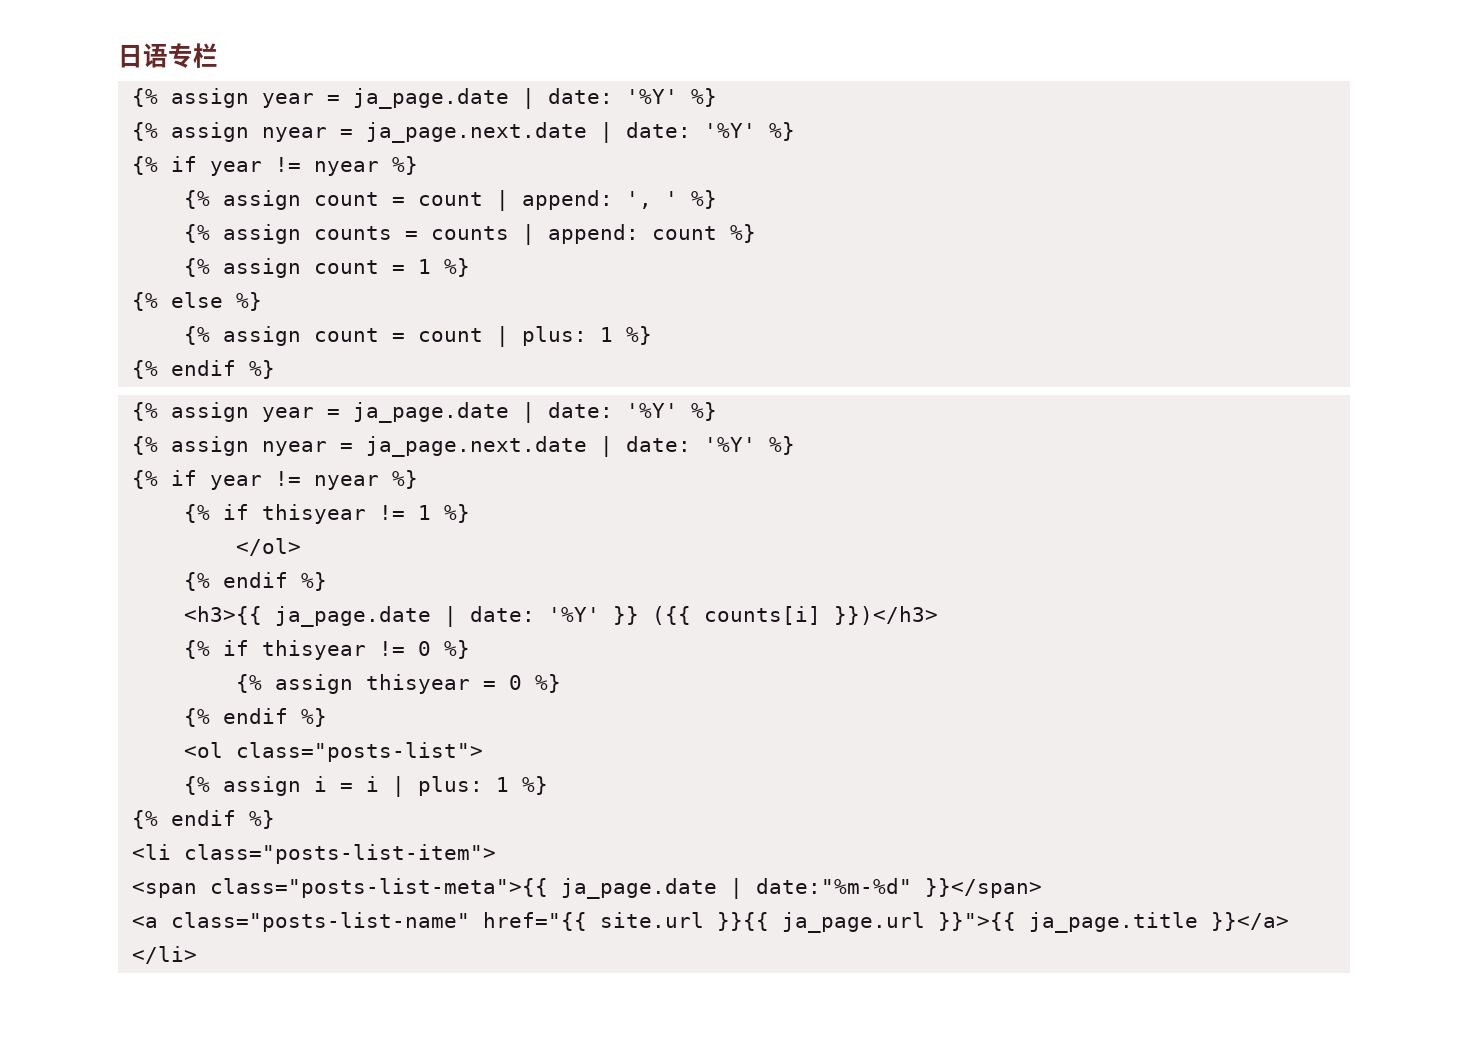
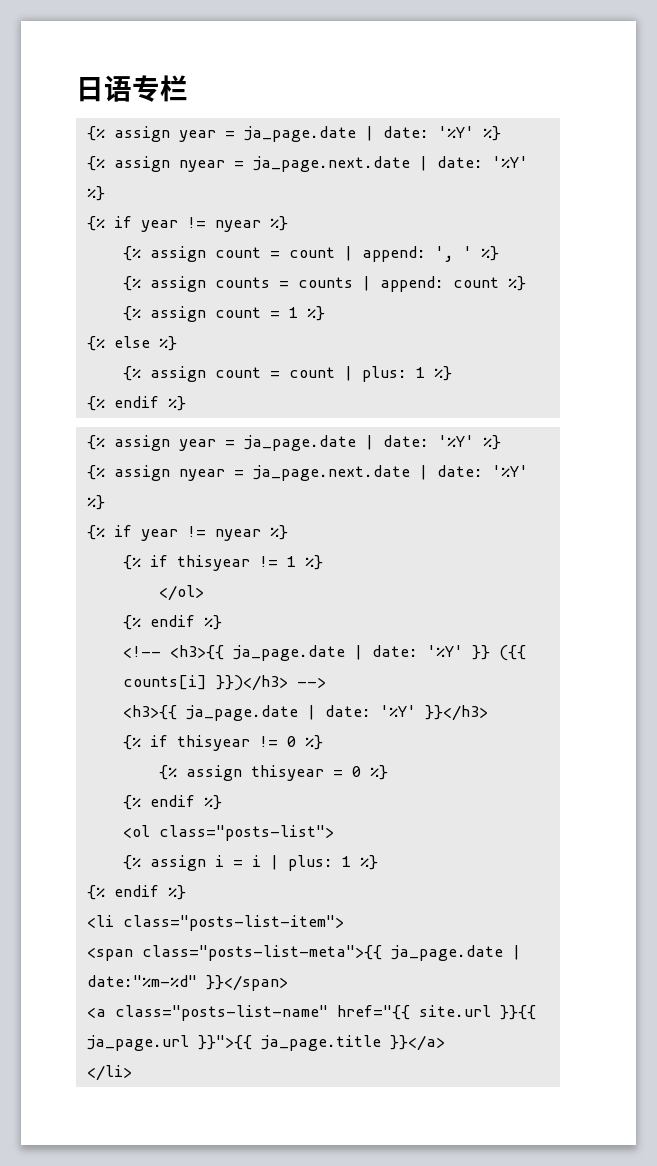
- <h3>{{ ja_page.date | date: '%Y' }} ({{ counts[i] }})</h3>
+ <!-- <h3>{{ ja_page.date | date: '%Y' }} ({{ counts[i] }})</h3> -->
+ <h3>{{ ja_page.date | date: '%Y' }}</h3>

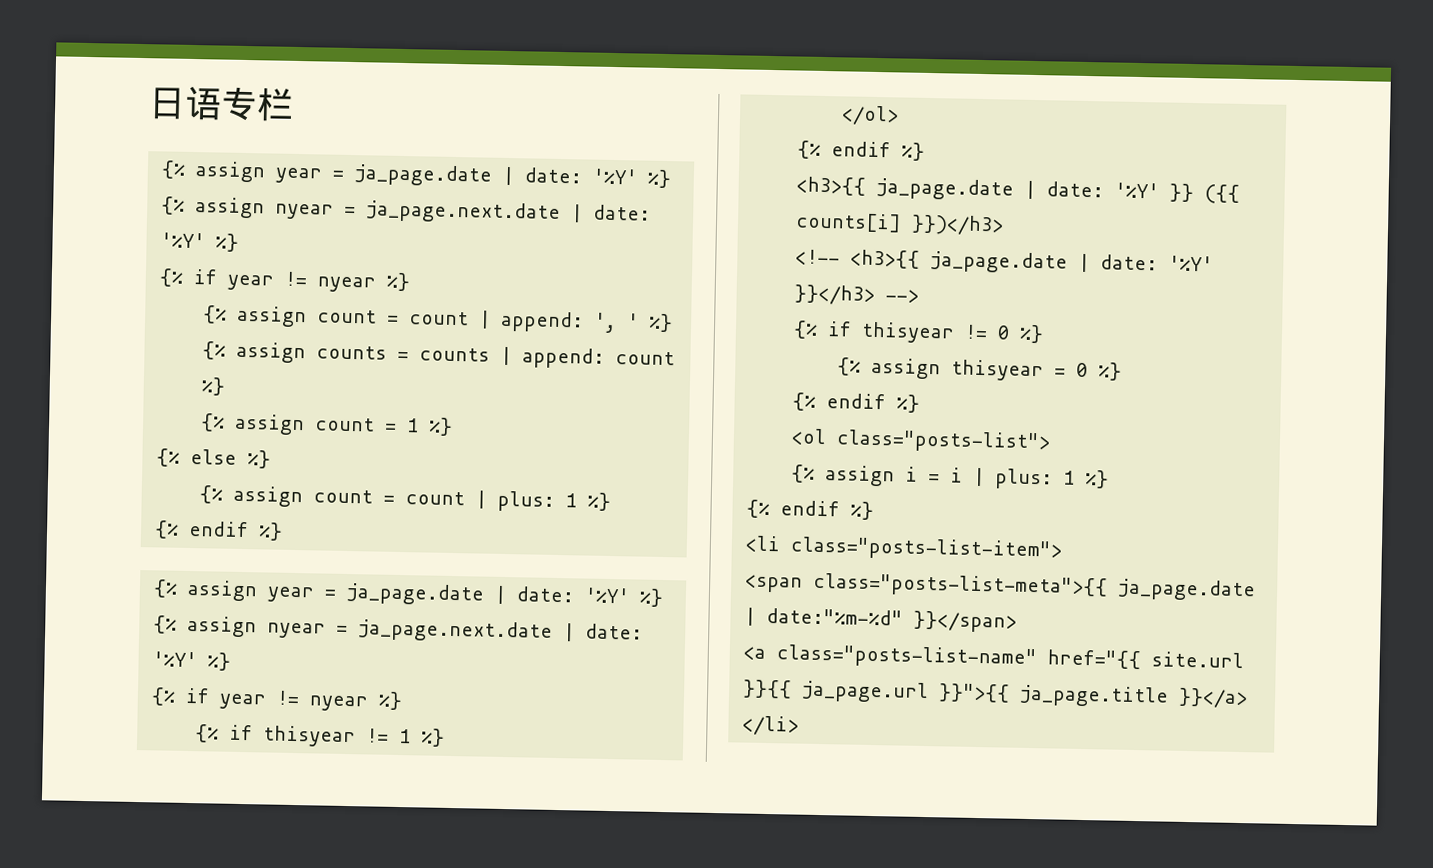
- <!-- <h3>{{ ja_page.date | date: '%Y' }} ({{ counts[i] }})</h3> -->
- <h3>{{ ja_page.date | date: '%Y' }}</h3>
+ <h3>{{ ja_page.date | date: '%Y' }} ({{ counts[i] }})</h3>
+ <!-- <h3>{{ ja_page.date | date: '%Y' }}</h3> -->

